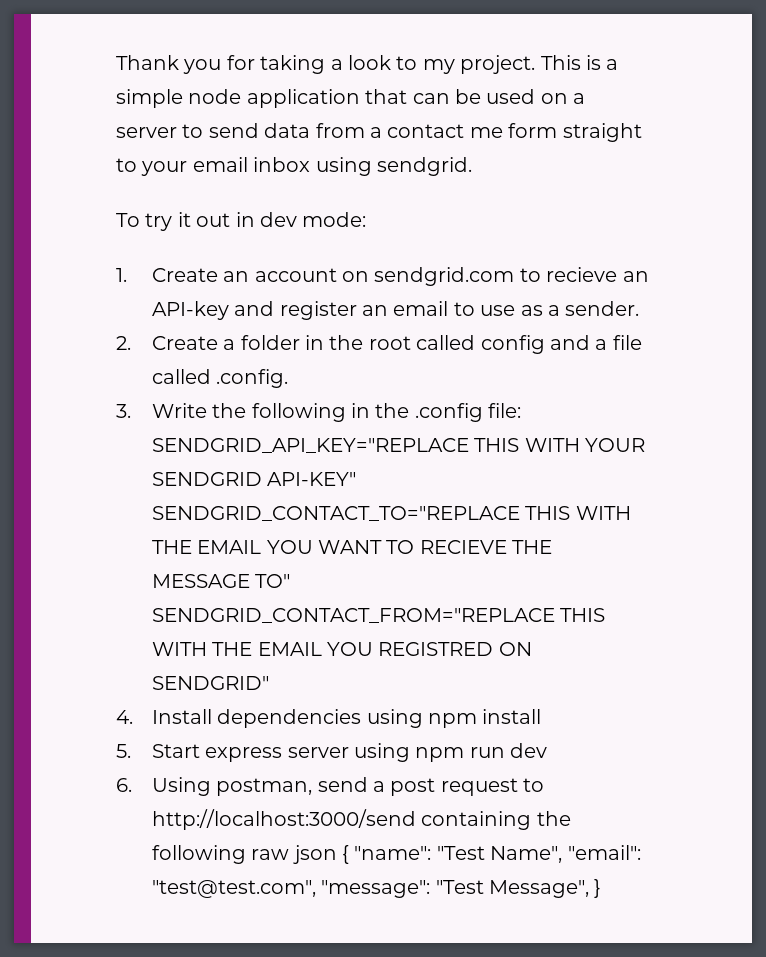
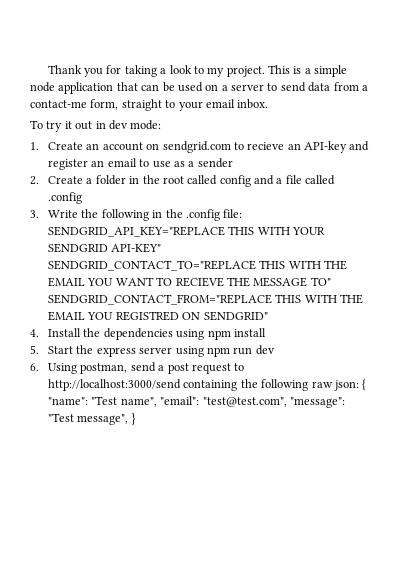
- This is a simple node application that can be used on a server to send data from a contact me form straight to your email inbox using sendgrid.
+ This is a simple node application that can be used on a server to send data from a contact-me form, straight to your email inbox.
- 1. Create an account on sendgrid.com to recieve an API-key and register an email to use as a sender.
+ 1. Create an account on sendgrid.com to recieve an API-key and register an email to use as a sender
- 2. Create a folder in the root called config and a file called .config.
+ 2. Create a folder in the root called config and a file called .config
- 4. Install dependencies using npm install
+ 4. Install the dependencies using npm install
- 5. Start express server using npm run dev
+ 5. Start the express server using npm run dev
- 6. Using postman, send a post request to http://localhost:3000/send containing the following raw json { "name": "Test Name", "email": "test@test.com", "message": "Test Message", }
+ 6. Using postman, send a post request to http://localhost:3000/send containing the following raw json: { "name": "Test name", "email": "test@test.com", "message": "Test message", }

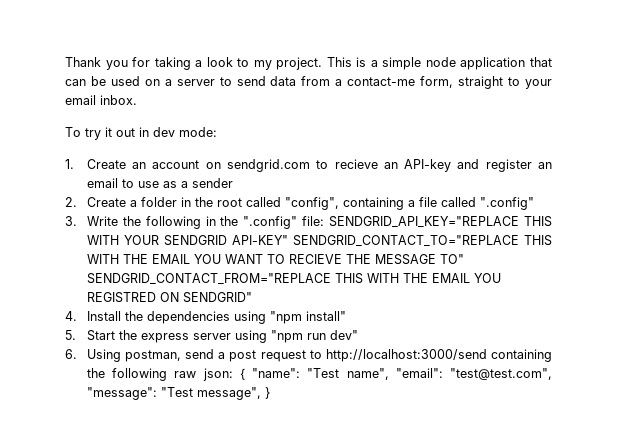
- 2. Create a folder in the root called config and a file called .config
+ 2. Create a folder in the root called "config", containing a file called ".config"
- 3. Write the following in the .config file: SENDGRID_API_KEY="REPLACE THIS WITH YOUR SENDGRID API-KEY" SENDGRID_CONTACT_TO="REPLACE THIS WITH THE EMAIL YOU WANT TO RECIEVE THE MESSAGE TO" SENDGRID_CONTACT_FROM="REPLACE THIS WITH THE EMAIL YOU REGISTRED ON SENDGRID"
+ 3. Write the following in the ".config" file: SENDGRID_API_KEY="REPLACE THIS WITH YOUR SENDGRID API-KEY" SENDGRID_CONTACT_TO="REPLACE THIS WITH THE EMAIL YOU WANT TO RECIEVE THE MESSAGE TO" SENDGRID_CONTACT_FROM="REPLACE THIS WITH THE EMAIL YOU REGISTRED ON SENDGRID"
- 4. Install the dependencies using npm install
+ 4. Install the dependencies using "npm install"
- 5. Start the express server using npm run dev
+ 5. Start the express server using "npm run dev"

